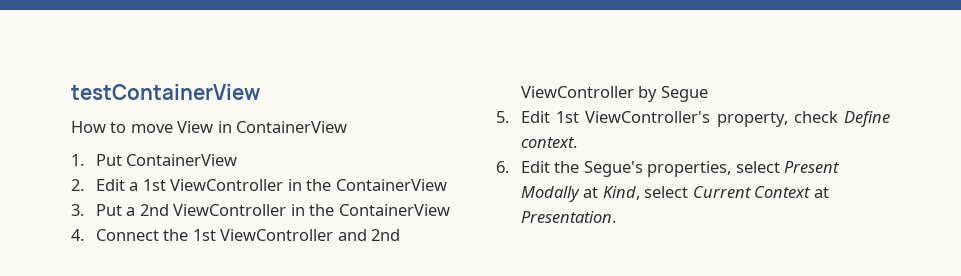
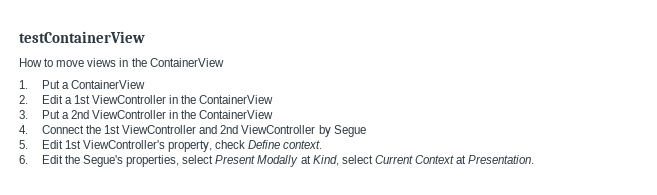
- How to move View in ContainerView
+ How to move views in the ContainerView
- 1. Put ContainerView
+ 1. Put a ContainerView

